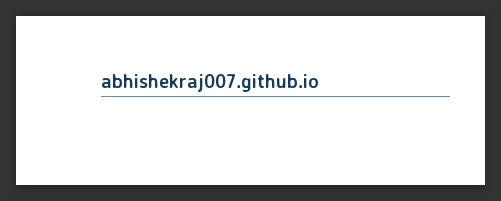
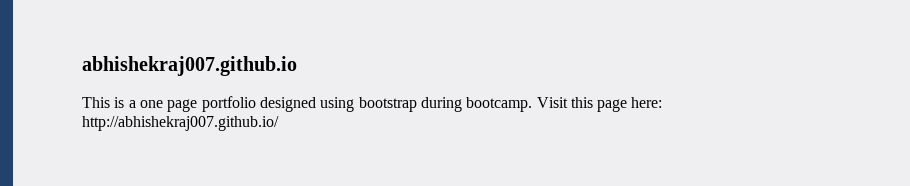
+ This is a one page portfolio designed using bootstrap during bootcamp. Visit this page here: http://abhishekraj007.github.io/

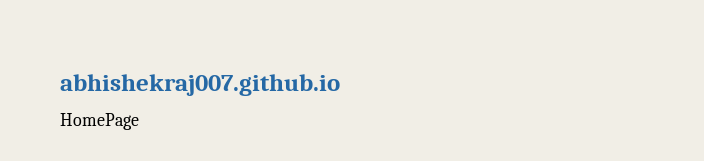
- This is a one page portfolio designed using bootstrap during bootcamp. Visit this page here: http://abhishekraj007.github.io/
+ HomePage

